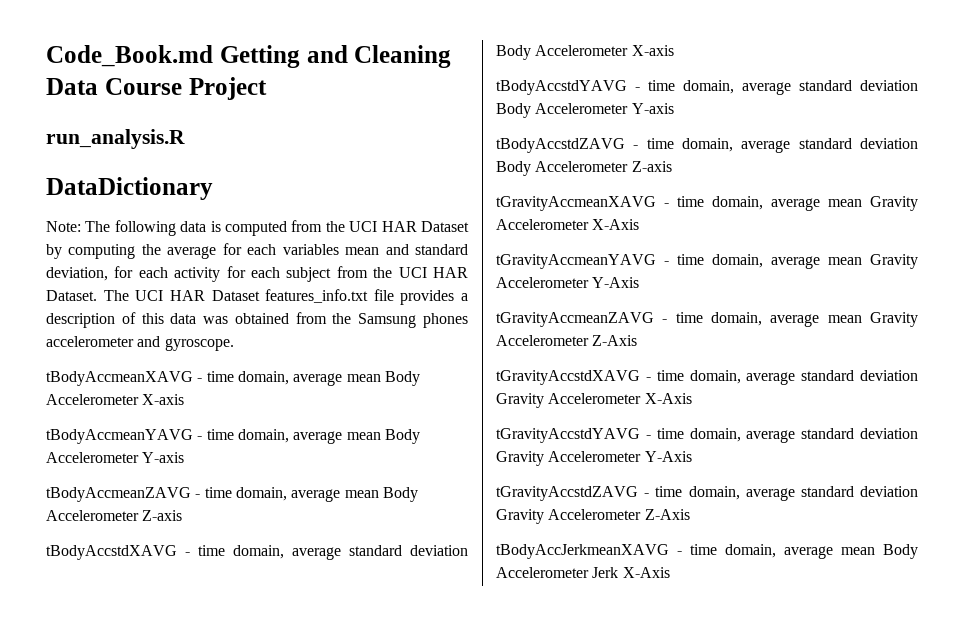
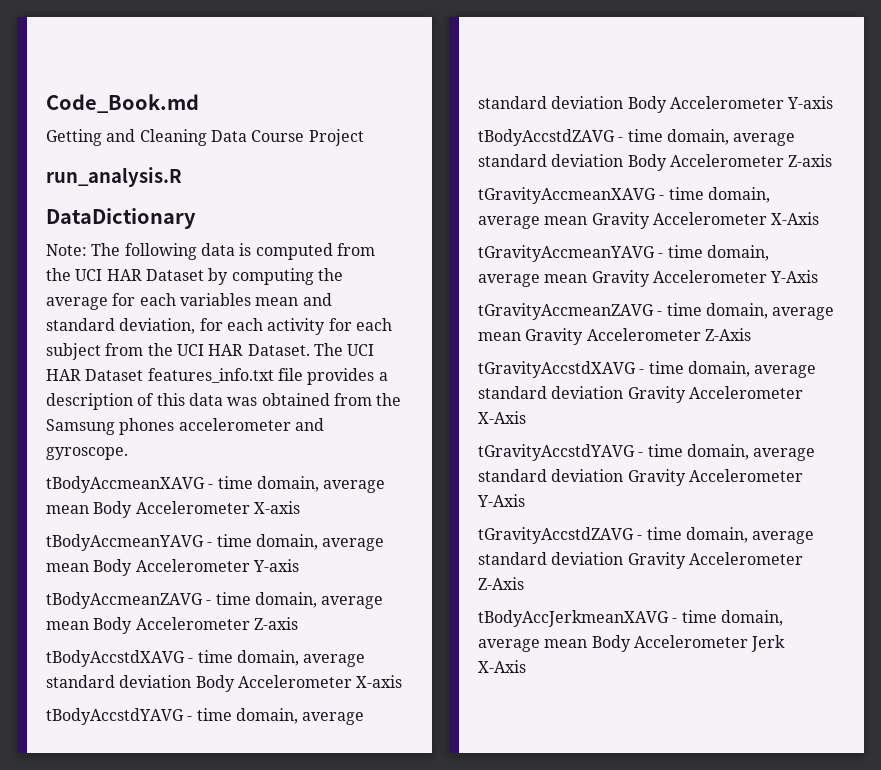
- Code_Book.md Getting and Cleaning Data Course Project
+ Code_Book.md
+ Getting and Cleaning Data Course Project

